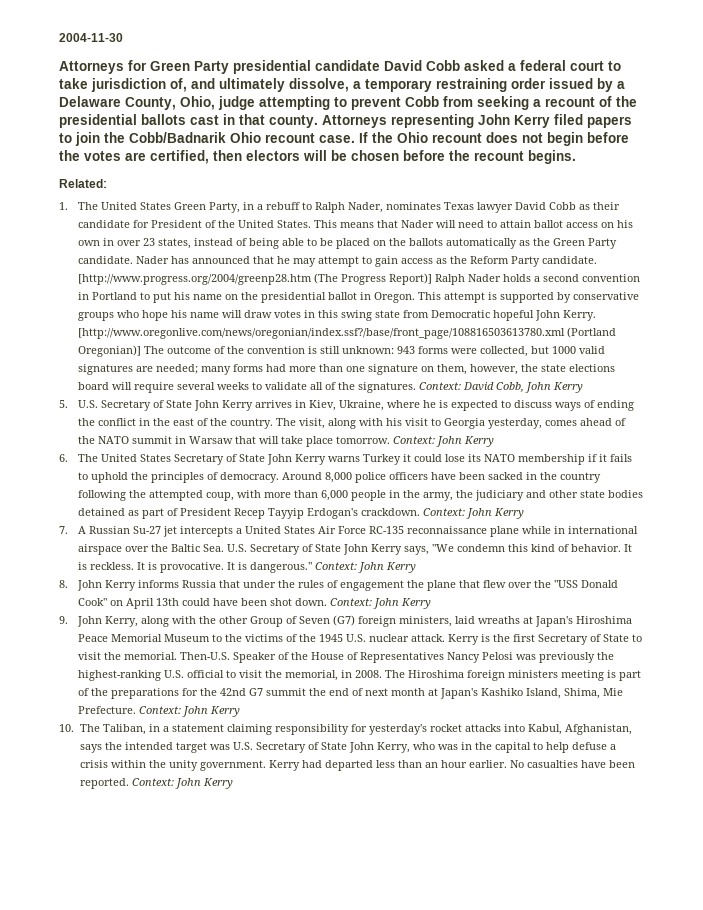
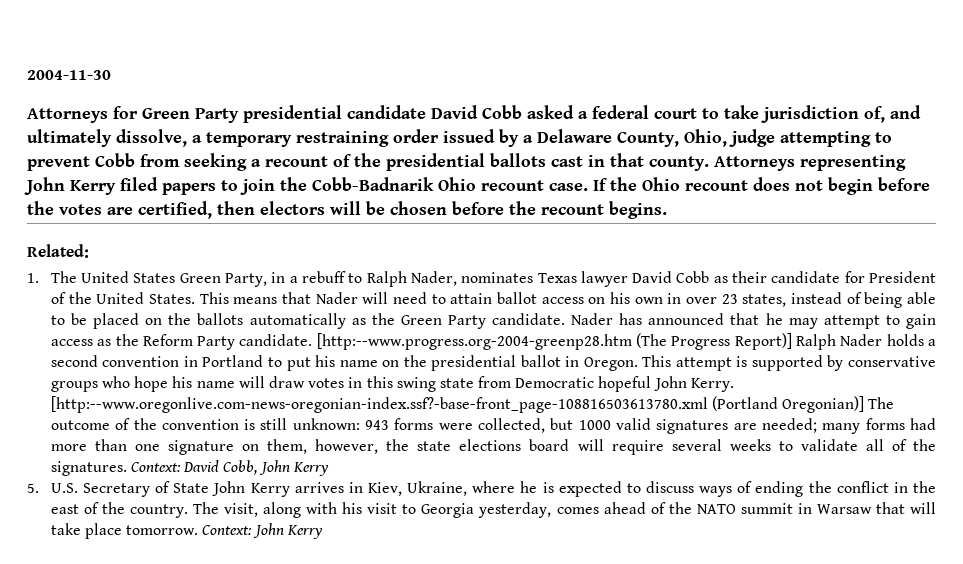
- Attorneys representing John Kerry filed papers to join the Cobb/Badnarik Ohio recount case.
+ Attorneys representing John Kerry filed papers to join the Cobb-Badnarik Ohio recount case.
- [http://www.progress.org/2004/greenp28.htm (The Progress Report)] Ralph Nader holds a second convention in Portland to put his name on the presidential ballot in Oregon.
+ [http:--www.progress.org-2004-greenp28.htm (The Progress Report)] Ralph Nader holds a second convention in Portland to put his name on the presidential ballot in Oregon.
- [http://www.oregonlive.com/news/oregonian/index.ssf?/base/front_page/108816503613780.xml (Portland Oregonian)] The outcome of the convention is still unknown: 943 forms were collected, but 1000 valid signatures are needed; many forms had more than one signature on them, however, the state elections board will require several weeks to validate all of the signatures.
+ [http:--www.oregonlive.com-news-oregonian-index.ssf?-base-front_page-108816503613780.xml (Portland Oregonian)] The outcome of the convention is still unknown: 943 forms were collected, but 1000 valid signatures are needed; many forms had more than one signature on them, however, the state elections board will require several weeks to validate all of the signatures.
- 6. The United States Secretary of State John Kerry warns Turkey it could lose its NATO membership if it fails to uphold the principles of democracy. Around 8,000 police officers have been sacked in the country following the attempted coup, with more than 6,000 people in the army, the judiciary and other state bodies detained as part of President Recep Tayyip Erdogan's crackdown. Context: John Kerry
- 7. A Russian Su-27 jet intercepts a United States Air Force RC-135 reconnaissance plane while in international airspace over the Baltic Sea. U.S. Secretary of State John Kerry says, "We condemn this kind of behavior. It is reckless. It is provocative. It is dangerous." Context: John Kerry
- 8. John Kerry informs Russia that under the rules of engagement the plane that flew over the "USS Donald Cook" on April 13th could have been shot down. Context: John Kerry
- 9. John Kerry, along with the other Group of Seven (G7) foreign ministers, laid wreaths at Japan's Hiroshima Peace Memorial Museum to the victims of the 1945 U.S. nuclear attack. Kerry is the first Secretary of State to visit the memorial. Then-U.S. Speaker of the House of Representatives Nancy Pelosi was previously the highest-ranking U.S. official to visit the memorial, in 2008. The Hiroshima foreign ministers meeting is part of the preparations for the 42nd G7 summit the end of next month at Japan's Kashiko Island, Shima, Mie Prefecture. Context: John Kerry
- 10. The Taliban, in a statement claiming responsibility for yesterday's rocket attacks into Kabul, Afghanistan, says the intended target was U.S. Secretary of State John Kerry, who was in the capital to help defuse a crisis within the unity government. Kerry had departed less than an hour earlier. No casualties have been reported. Context: John Kerry

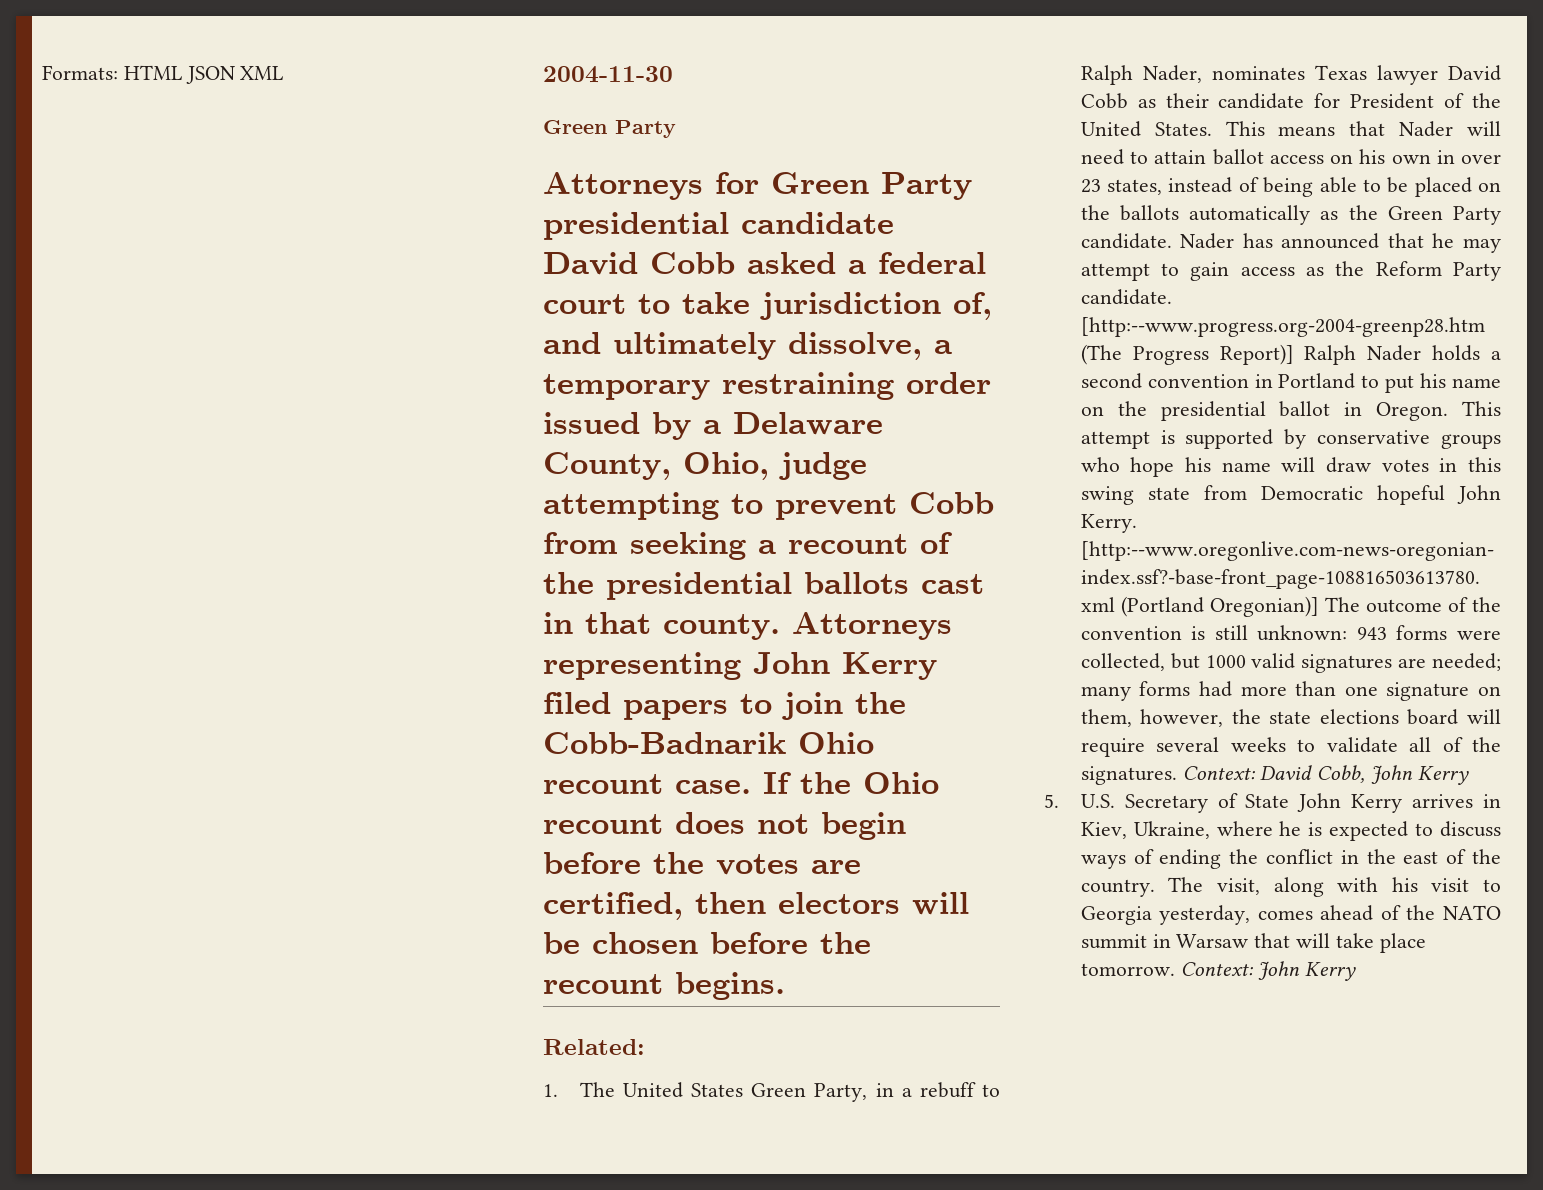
+ Formats: HTML JSON XML
  2004-11-30
+ Green Party

